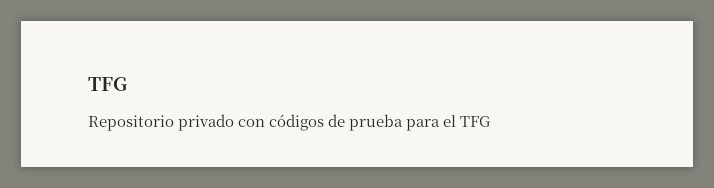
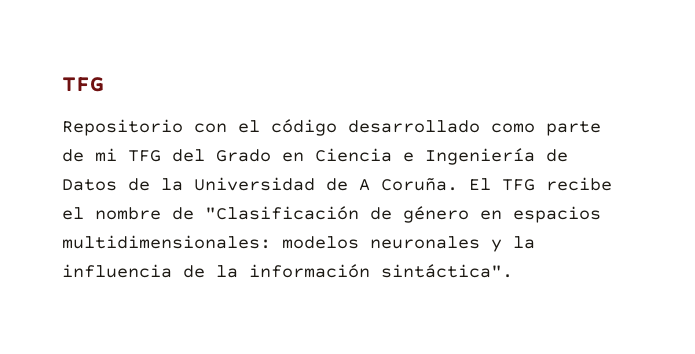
- Repositorio privado con códigos de prueba para el TFG
+ Repositorio con el código desarrollado como parte de mi TFG del Grado en Ciencia e Ingeniería de Datos de la Universidad de A Coruña. El TFG recibe el nombre de "Clasificación de género en espacios multidimensionales: modelos neuronales y la influencia de la información sintáctica".

